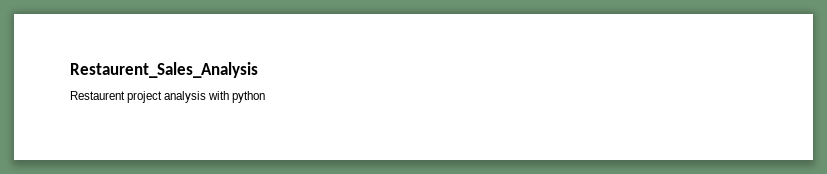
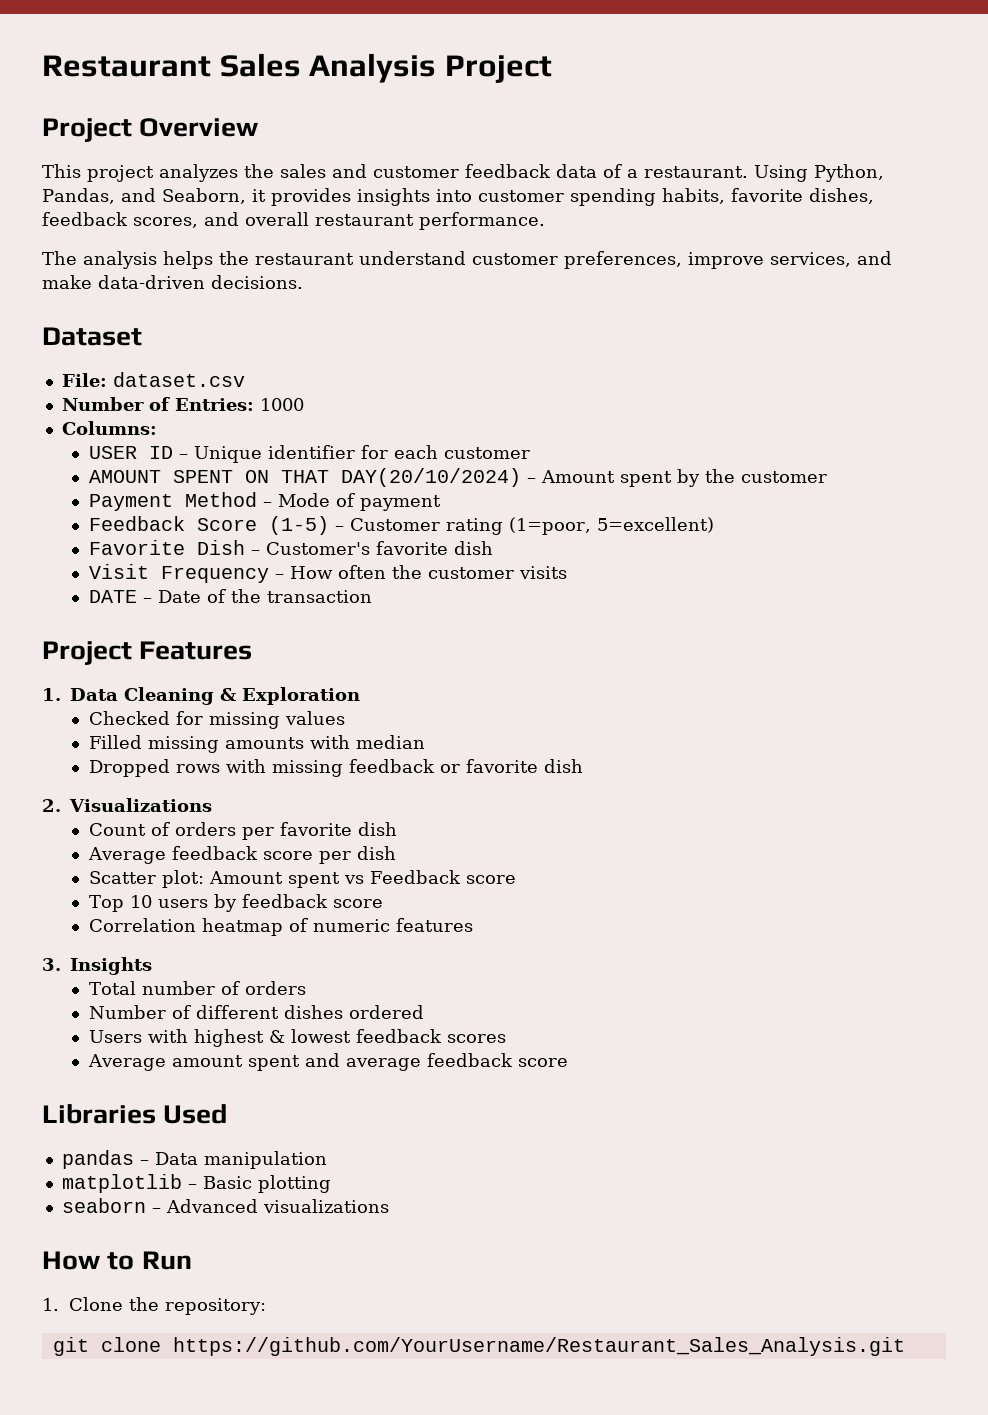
- Restaurent_Sales_Analysis
- Restaurent project analysis with python
+ Restaurant Sales Analysis Project
+ Project Overview
+ This project analyzes the sales and customer feedback data of a restaurant. Using Python, Pandas, and Seaborn, it provides insights into customer spending habits, favorite dishes, feedback scores, and overall restaurant performance.
+ The analysis helps the restaurant understand customer preferences, improve services, and make data-driven decisions.
+ Dataset
+ File: dataset.csv
+ Number of Entries: 1000
+ Columns:
+ USER ID – Unique identifier for each customer
+ AMOUNT SPENT ON THAT DAY(20/10/2024) – Amount spent by the customer
+ Payment Method – Mode of payment
+ Feedback Score (1-5) – Customer rating (1=poor, 5=excellent)
+ Favorite Dish – Customer's favorite dish
+ Visit Frequency – How often the customer visits
+ DATE – Date of the transaction
+ Project Features
+ 1. Data Cleaning & Exploration
+ Checked for missing values
+ Filled missing amounts with median
+ Dropped rows with missing feedback or favorite dish
+ 2. Visualizations
+ Count of orders per favorite dish
+ Average feedback score per dish
+ Scatter plot: Amount spent vs Feedback score
+ Top 10 users by feedback score
+ Correlation heatmap of numeric features
+ 3. Insights
+ Total number of orders
+ Number of different dishes ordered
+ Users with highest & lowest feedback scores
+ Average amount spent and average feedback score
+ Libraries Used
+ pandas – Data manipulation
+ matplotlib – Basic plotting
+ seaborn – Advanced visualizations
+ How to Run
+ 1. Clone the repository:
+ git clone https://github.com/YourUsername/Restaurant_Sales_Analysis.git

